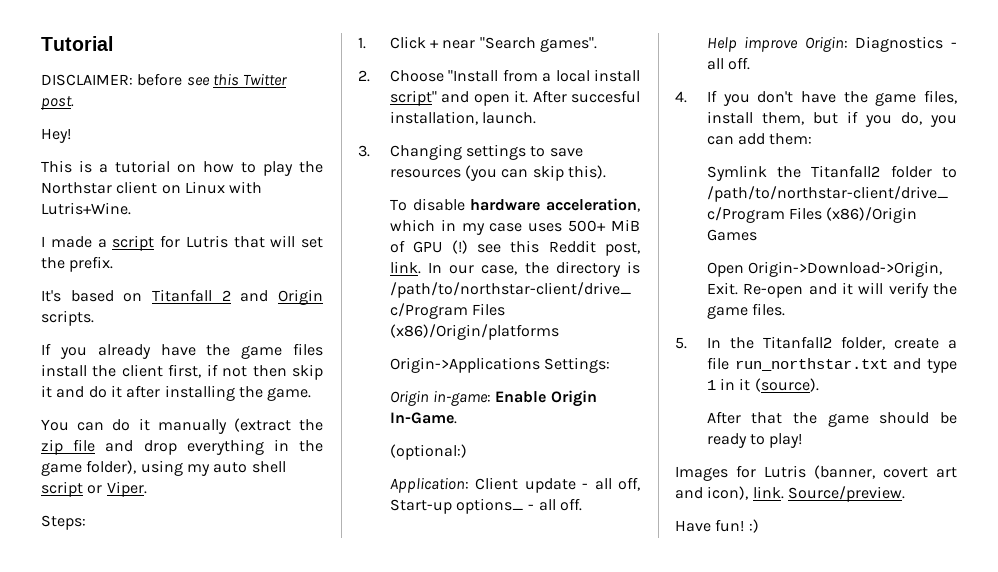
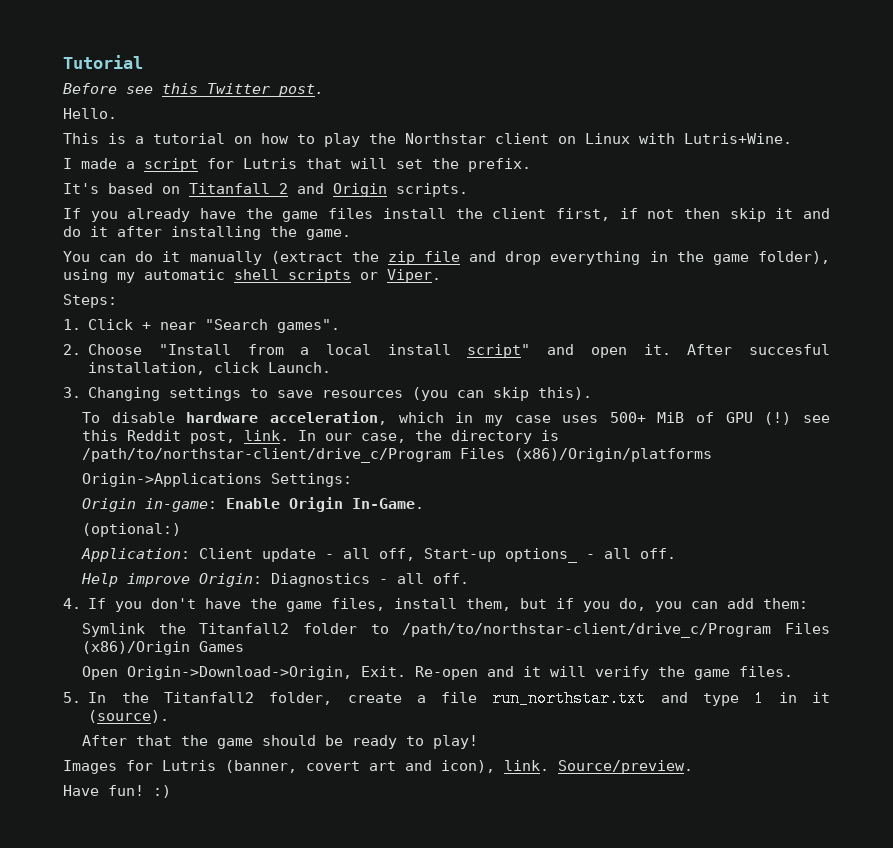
- DISCLAIMER: before see this Twitter post.
+ Before see this Twitter post.
- Hey!
+ Hello.
- You can do it manually (extract the zip file and drop everything in the game folder), using my auto shell script or Viper.
+ You can do it manually (extract the zip file and drop everything in the game folder), using my automatic shell scripts or Viper.
- After succesful installation, launch.
+ After succesful installation, click Launch.

